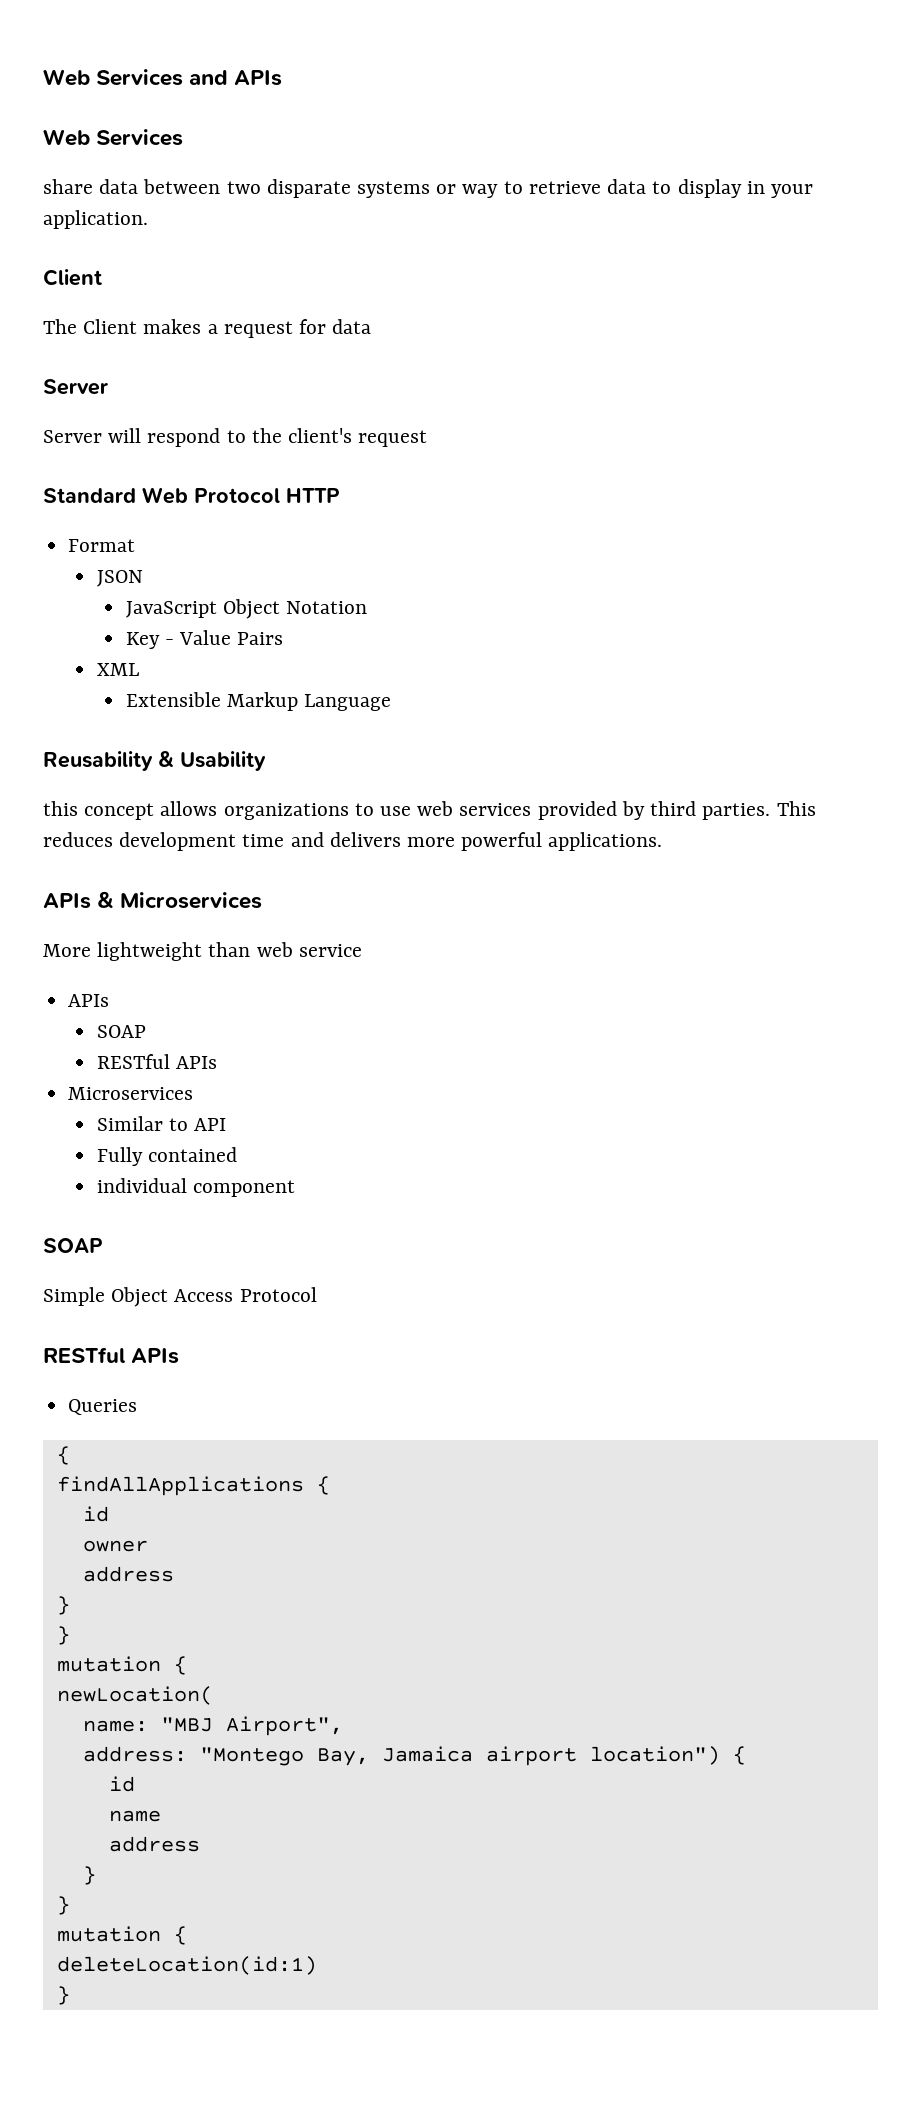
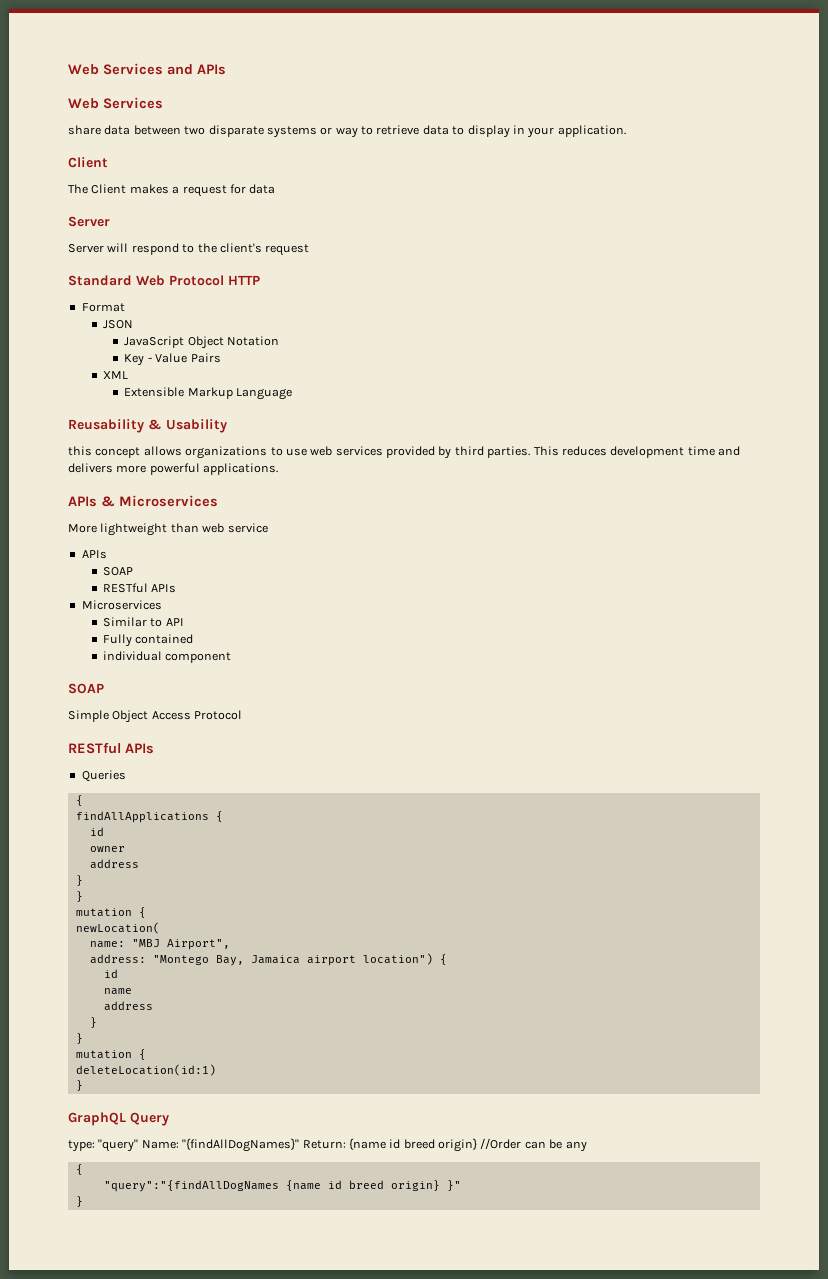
+ GraphQL Query
+ type: "query" Name: "{findAllDogNames}" Return: {name id breed origin} //Order can be any
+ {
+ "query":"{findAllDogNames {name id breed origin} }"
+ }

